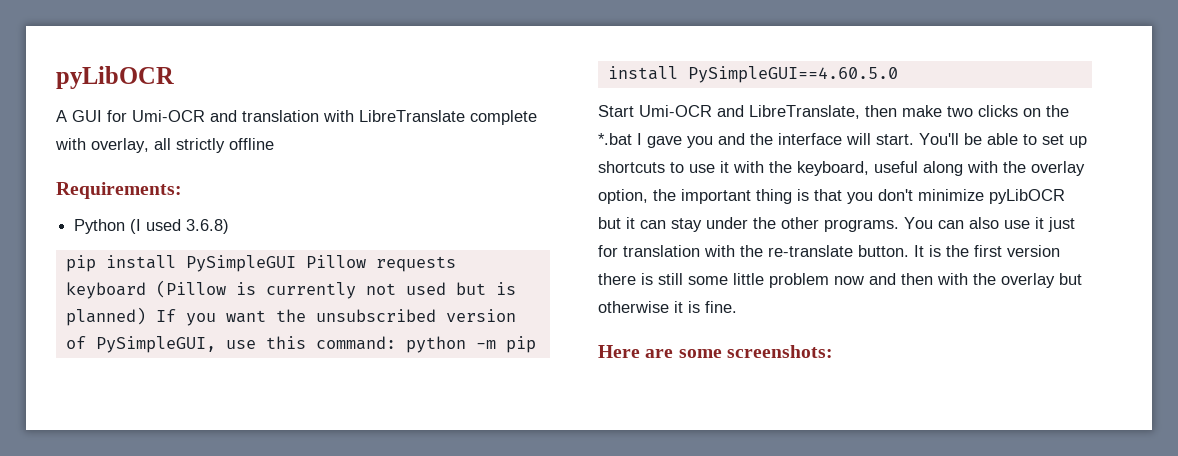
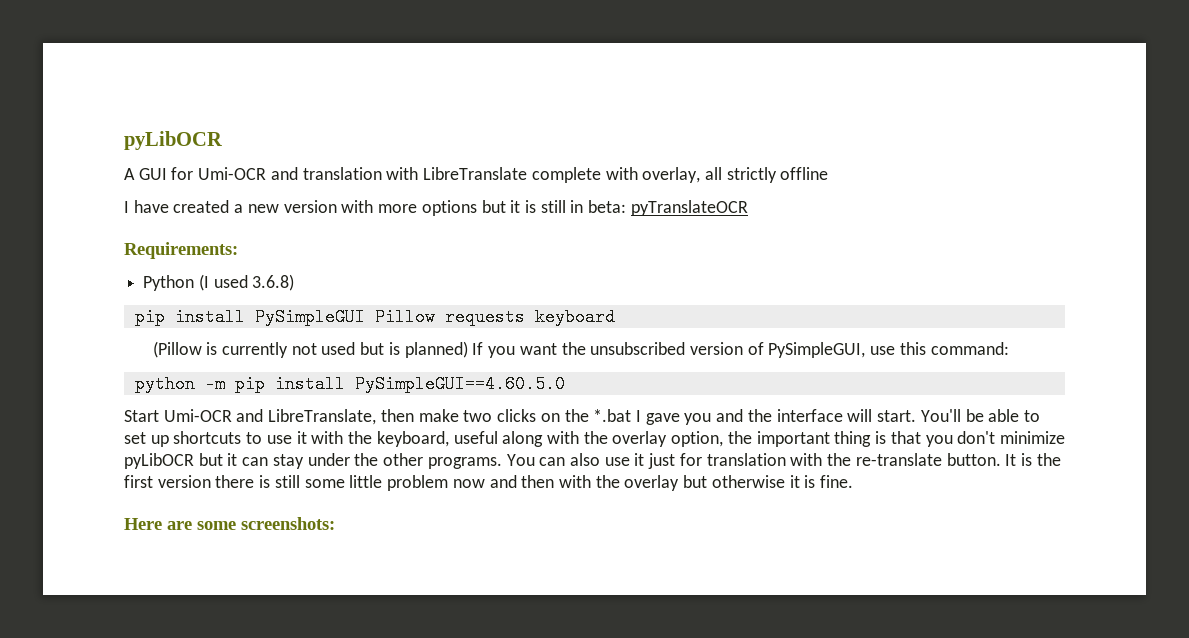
+ I have created a new version with more options but it is still in beta: pyTranslateOCR
- pip install PySimpleGUI Pillow requests keyboard (Pillow is currently not used but is planned) If you want the unsubscribed version of PySimpleGUI, use this command: python -m pip install PySimpleGUI==4.60.5.0
+ pip install PySimpleGUI Pillow requests keyboard
+ (Pillow is currently not used but is planned) If you want the unsubscribed version of PySimpleGUI, use this command:
+ python -m pip install PySimpleGUI==4.60.5.0

